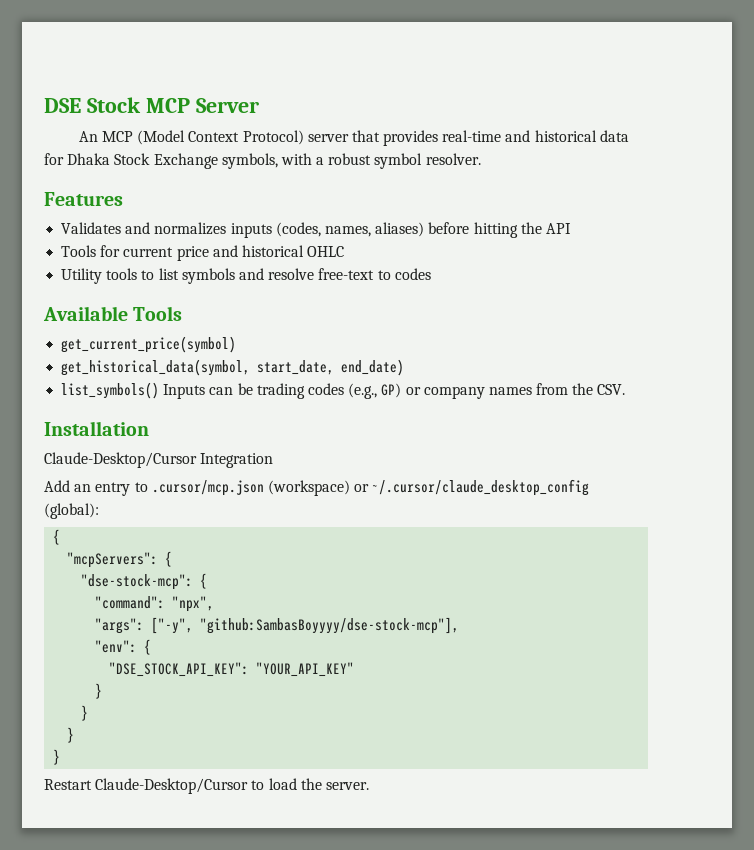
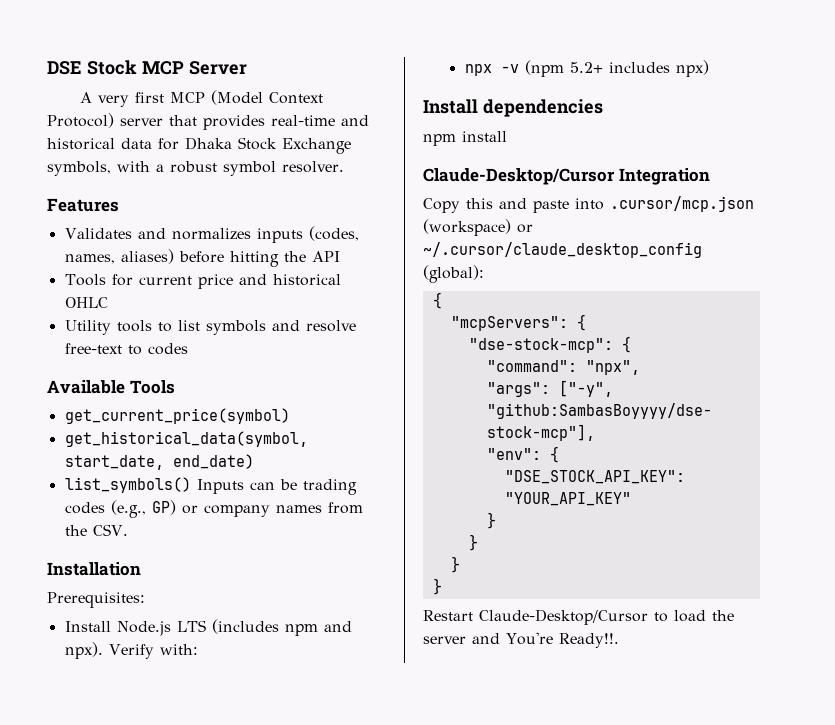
- An MCP (Model Context Protocol) server that provides real-time and historical data for Dhaka Stock Exchange symbols, with a robust symbol resolver.
+ A very first MCP (Model Context Protocol) server that provides real-time and historical data for Dhaka Stock Exchange symbols, with a robust symbol resolver.
+ Prerequisites:
+ Install Node.js LTS (includes npm and npx). Verify with:
+ npx -v (npm 5.2+ includes npx)
+ Install dependencies
+ npm install
  Claude-Desktop/Cursor Integration
- Add an entry to .cursor/mcp.json (workspace) or ~/.cursor/claude_desktop_config (global):
+ Copy this and paste into .cursor/mcp.json (workspace) or ~/.cursor/claude_desktop_config (global):
- Restart Claude-Desktop/Cursor to load the server.
+ Restart Claude-Desktop/Cursor to load the server and You're Ready!!.

